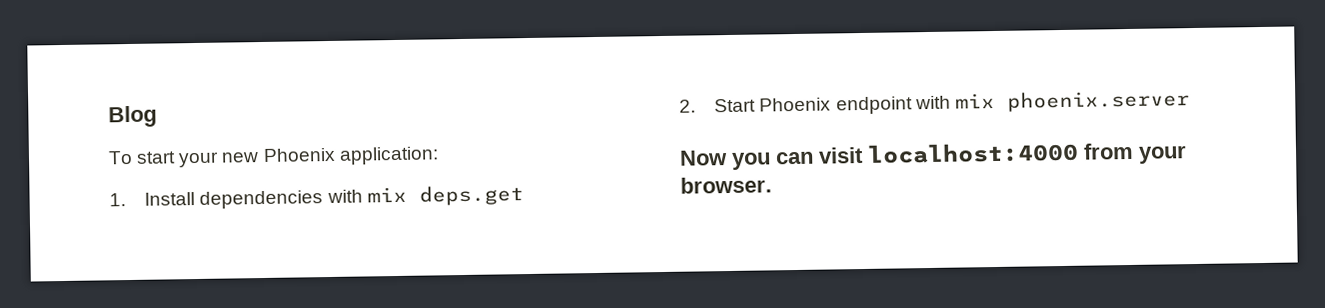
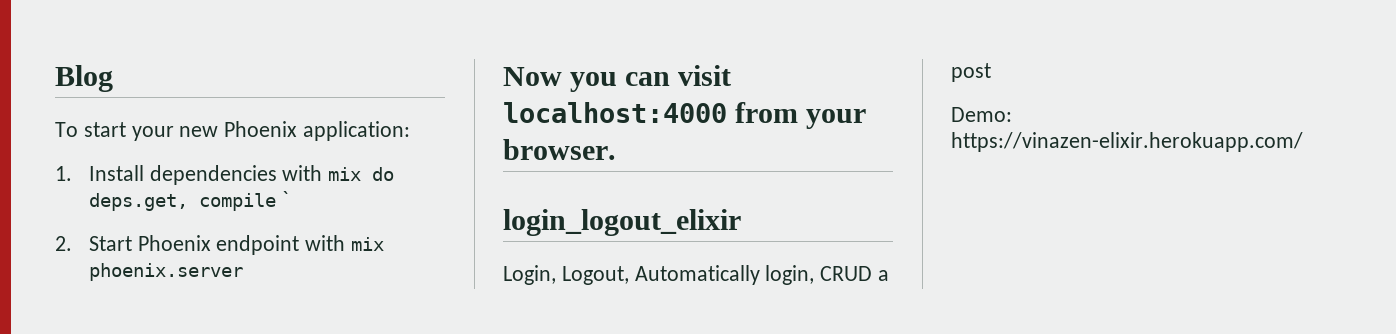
- 1. Install dependencies with mix deps.get
+ 1. Install dependencies with mix do deps.get, compile `
+ login_logout_elixir
+ Login, Logout, Automatically login, CRUD a post
+ Demo: https://vinazen-elixir.herokuapp.com/

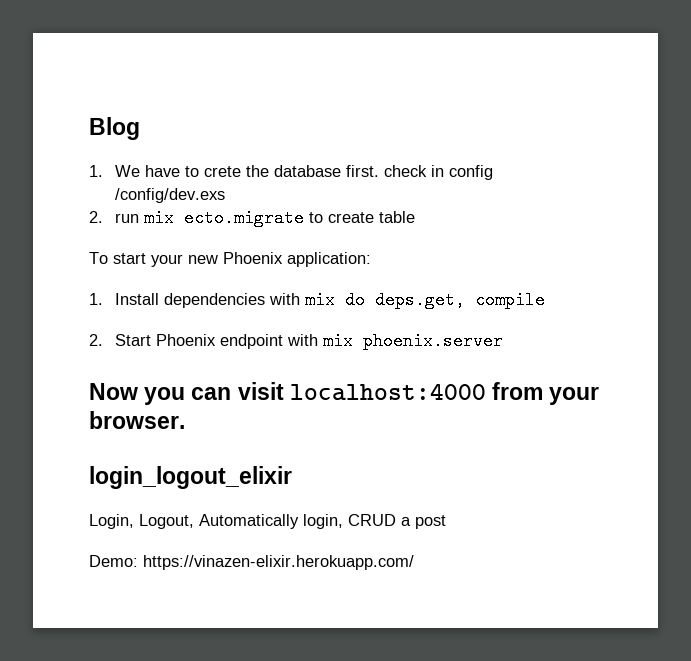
+ 1. We have to crete the database first. check in config /config/dev.exs
+ 2. run mix ecto.migrate to create table
- 1. Install dependencies with mix do deps.get, compile `
+ 1. Install dependencies with mix do deps.get, compile

